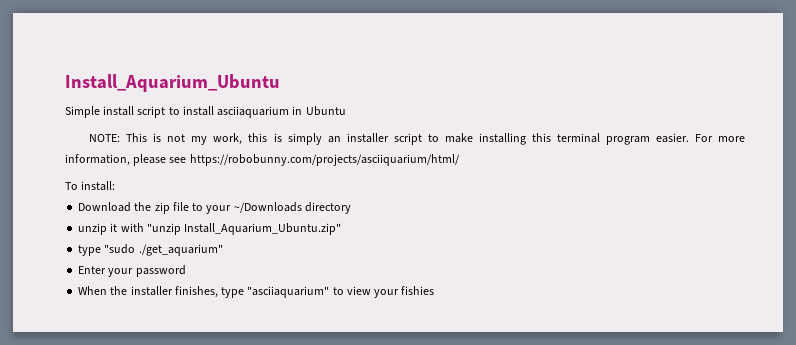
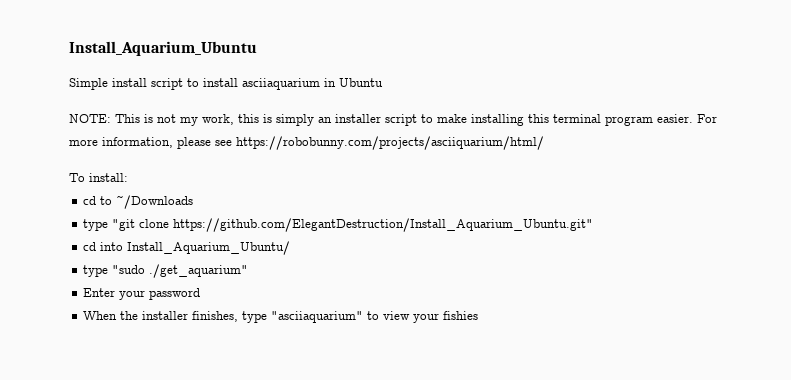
- Download the zip file to your ~/Downloads directory
- unzip it with "unzip Install_Aquarium_Ubuntu.zip"
+ cd to ~/Downloads
+ type "git clone https://github.com/ElegantDestruction/Install_Aquarium_Ubuntu.git"
+ cd into Install_Aquarium_Ubuntu/

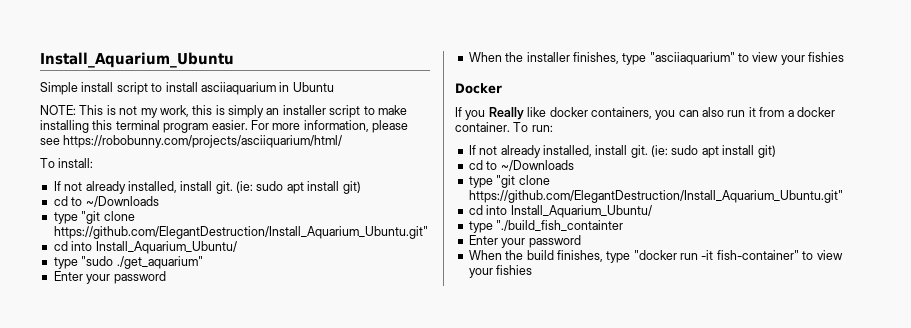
  To install:
+ If not already installed, install git. (ie: sudo apt install git)
+ Docker
+ If you Really like docker containers, you can also run it from a docker container. To run:
+ If not already installed, install git. (ie: sudo apt install git)
+ cd to ~/Downloads
+ type "git clone https://github.com/ElegantDestruction/Install_Aquarium_Ubuntu.git"
+ cd into Install_Aquarium_Ubuntu/
+ type "./build_fish_containter
+ Enter your password
+ When the build finishes, type "docker run -it fish-container" to view your fishies

